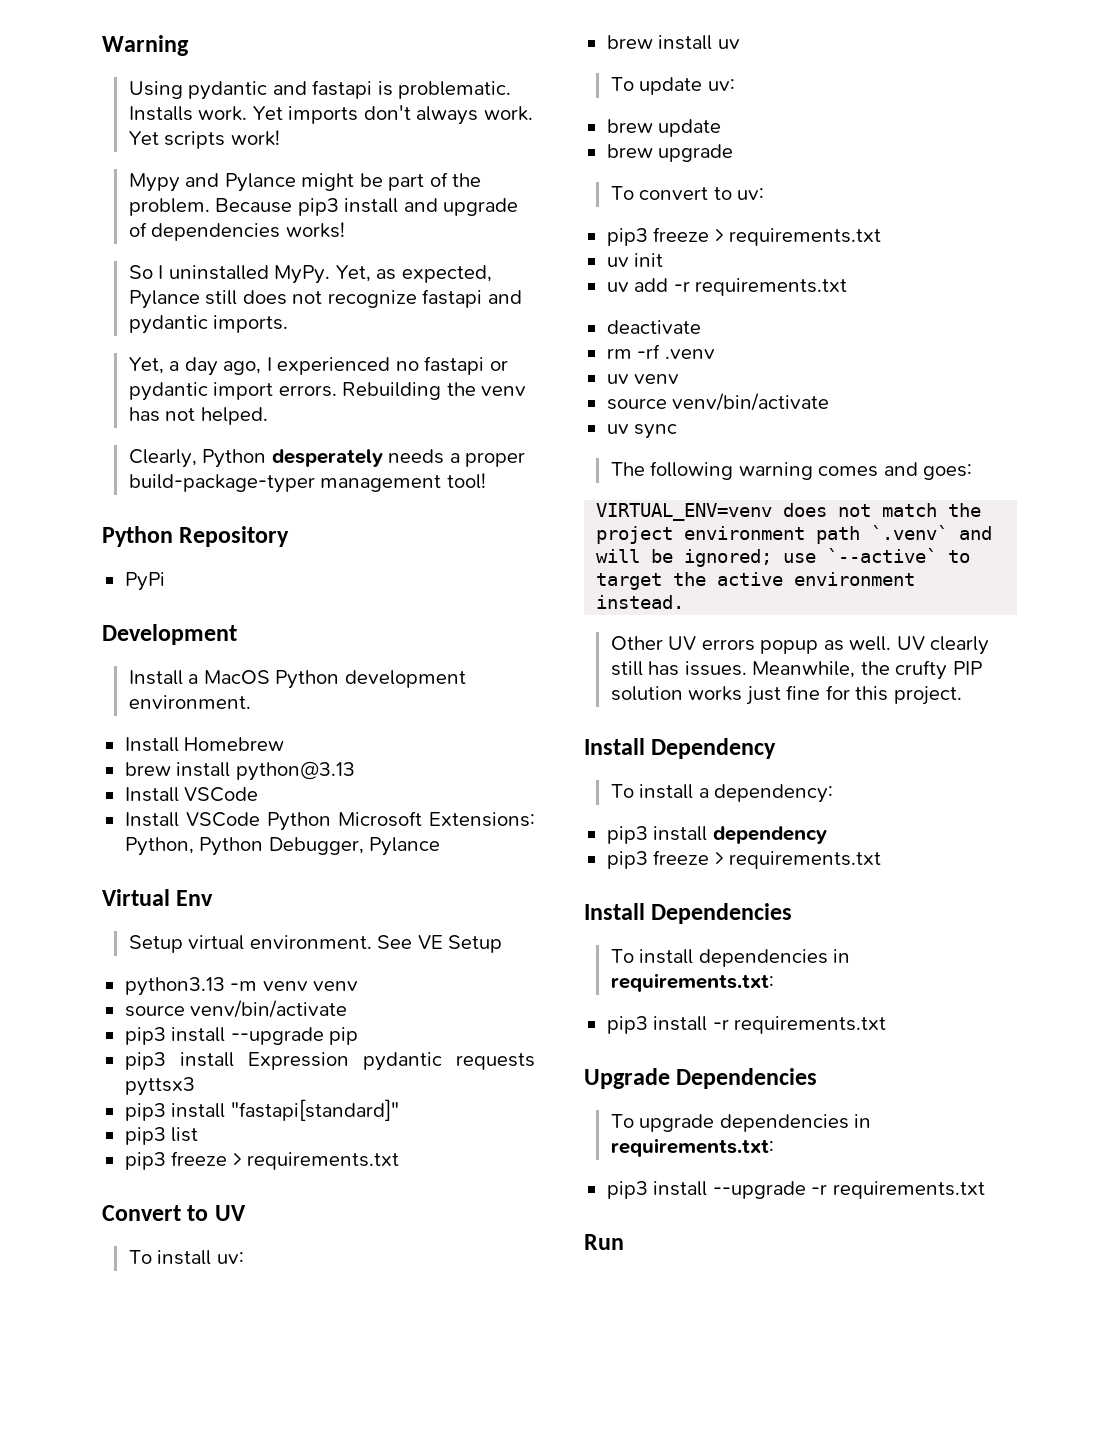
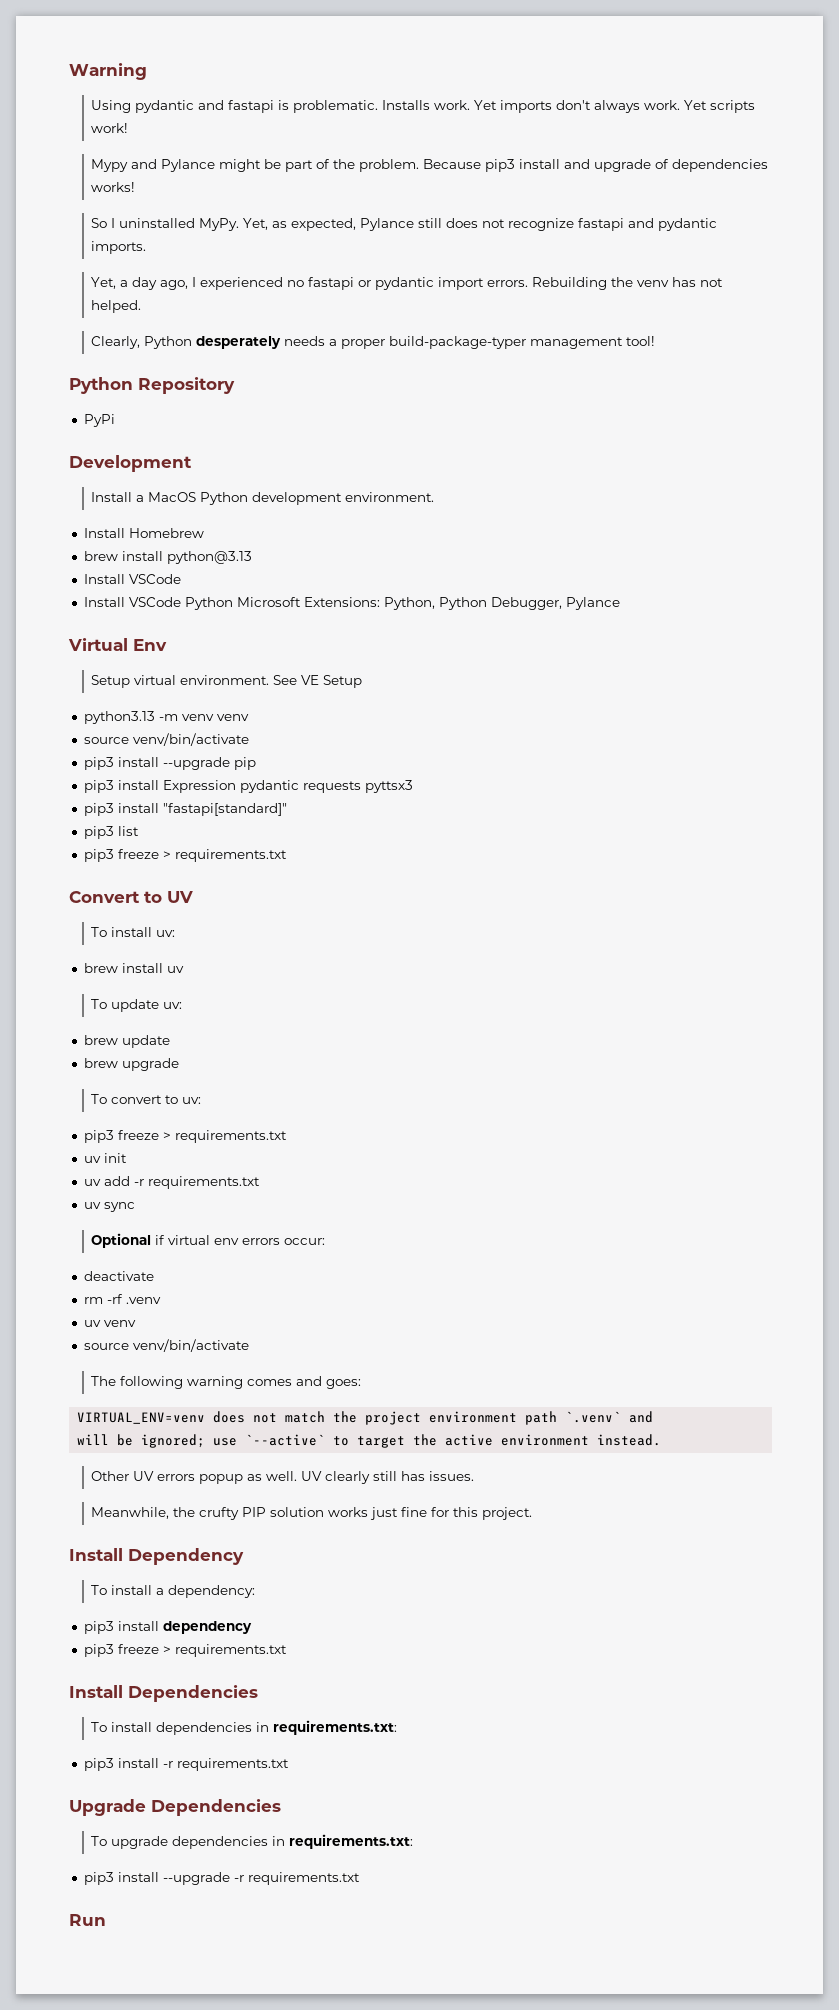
+ uv sync
+ Optional if virtual env errors occur:
- uv sync
- UV clearly still has issues. Meanwhile, the crufty PIP solution works just fine for this project.
+ UV clearly still has issues.
+ Meanwhile, the crufty PIP solution works just fine for this project.

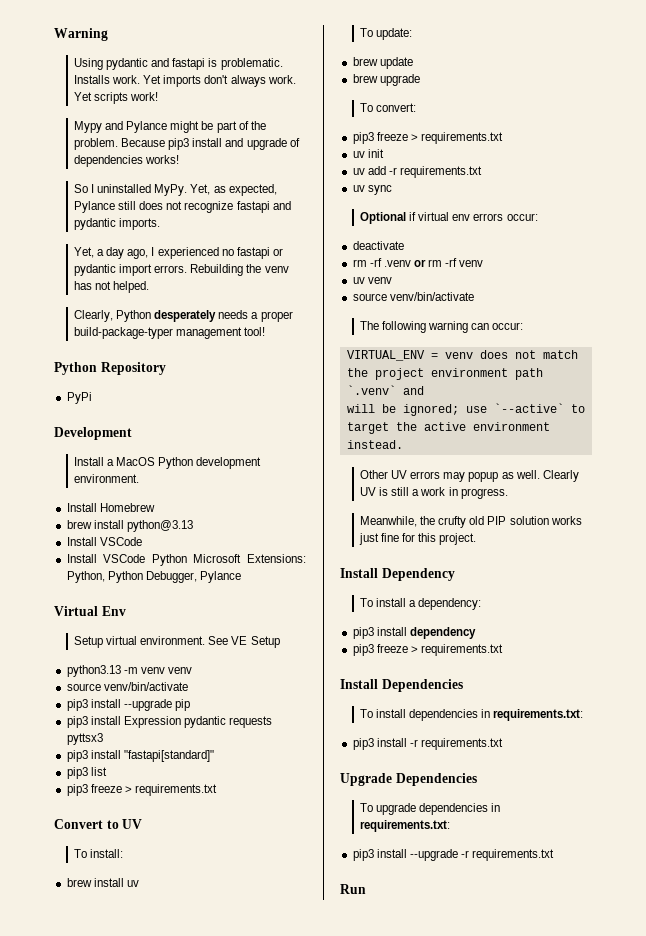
- To install uv:
+ To install:
- To update uv:
+ To update:
- To convert to uv:
+ To convert:
- rm -rf .venv
+ rm -rf .venv or rm -rf venv
- The following warning comes and goes:
- VIRTUAL_ENV=venv does not match the project environment path `.venv` and
+ The following warning can occur:
+ VIRTUAL_ENV = venv does not match the project environment path `.venv` and
- Other UV errors popup as well.
+ Other UV errors may popup as well.
- UV clearly still has issues.
+ Clearly UV is still a work in progress.
- Meanwhile, the crufty PIP solution works just fine for this project.
+ Meanwhile, the crufty old PIP solution works just fine for this project.

